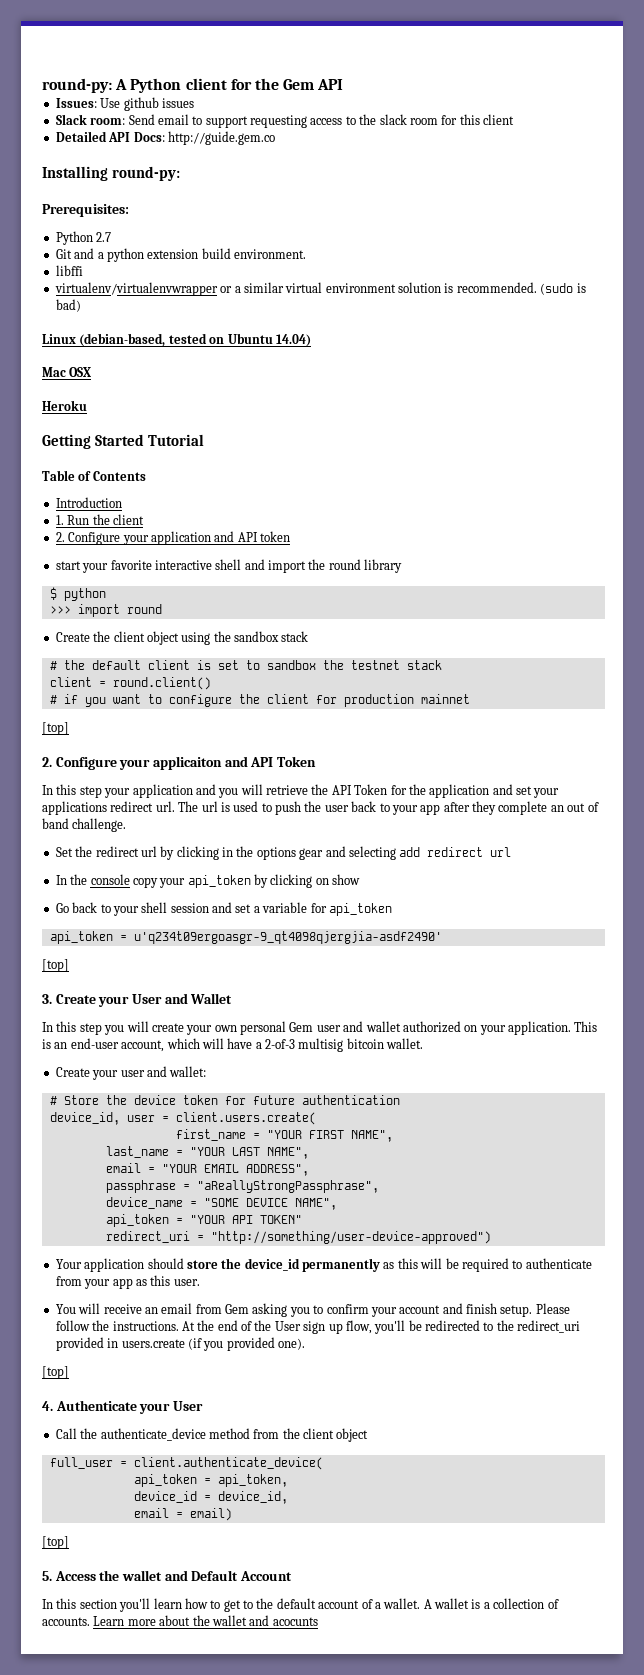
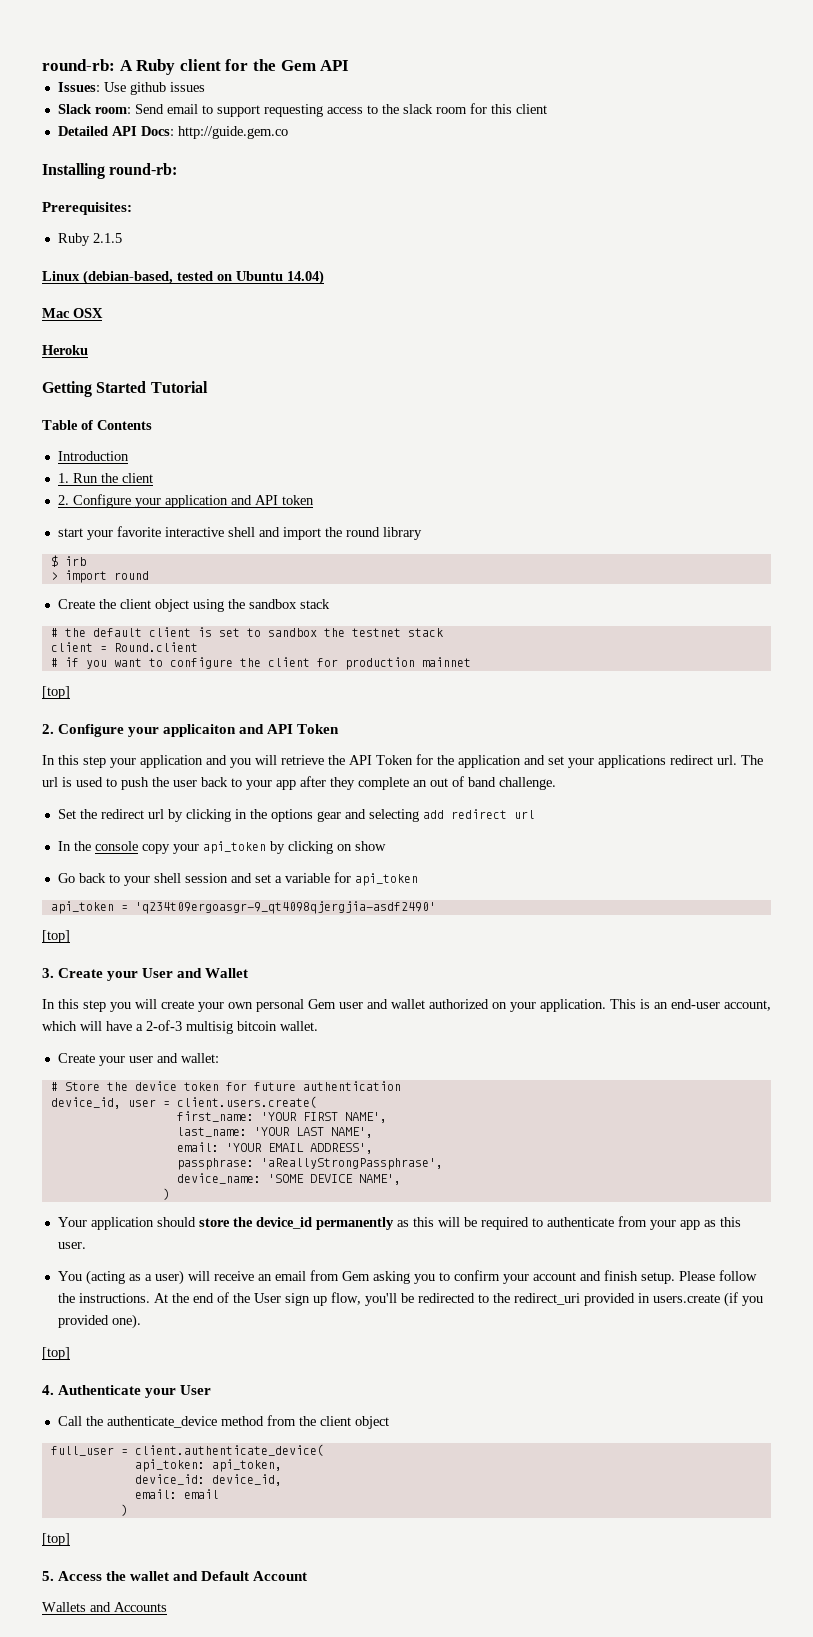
- round-py: A Python client for the Gem API
+ round-rb: A Ruby client for the Gem API
- Installing round-py:
+ Installing round-rb:
- Python 2.7
- Git and a python extension build environment.
- libffi
- virtualenv/virtualenvwrapper or a similar virtual environment solution is recommended. (sudo is bad)
+ Ruby 2.1.5
- $ python
- >>> import round
+ $ irb
+ > import round
- client = round.client()
+ client = Round.client
- api_token = u'q234t09ergoasgr-9_qt4098qjergjia-asdf2490'
+ api_token = 'q234t09ergoasgr-9_qt4098qjergjia-asdf2490'
- first_name = "YOUR FIRST NAME",
- last_name = "YOUR LAST NAME",
- email = "YOUR EMAIL ADDRESS",
- passphrase = "aReallyStrongPassphrase",
- device_name = "SOME DEVICE NAME",
- api_token = "YOUR API TOKEN"
- redirect_uri = "http://something/user-device-approved")
+ first_name: 'YOUR FIRST NAME',
+ last_name: 'YOUR LAST NAME',
+ email: 'YOUR EMAIL ADDRESS',
+ passphrase: 'aReallyStrongPassphrase',
+ device_name: 'SOME DEVICE NAME',
+ )
- You will receive an email from Gem asking you to confirm your account and finish setup.
+ You (acting as a user) will receive an email from Gem asking you to confirm your account and finish setup.
- api_token = api_token,
+ api_token: api_token,
- device_id = device_id,
+ device_id: device_id,
- email = email)
+ email: email
+ )
- In this section you'll learn how to get to the default account of a wallet. A wallet is a collection of accounts. Learn more about the wallet and acocunts
+ Wallets and Accounts

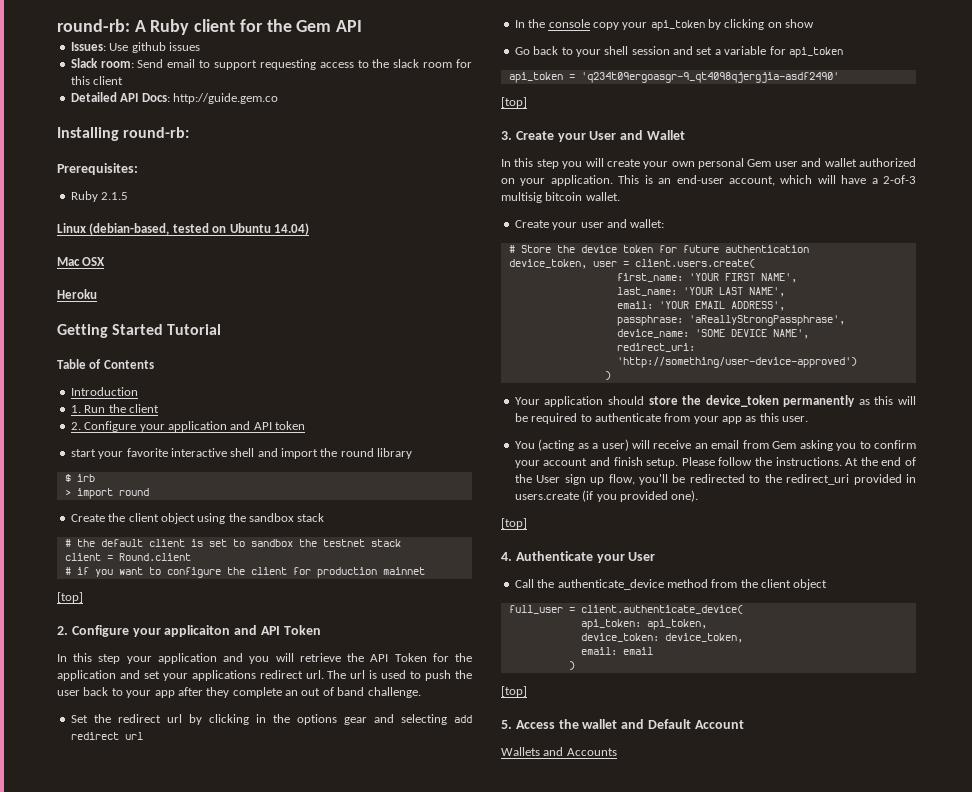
- device_id, user = client.users.create(
+ device_token, user = client.users.create(
+ redirect_uri: 'http://something/user-device-approved')
- Your application should store the device_id permanently as this will be required to authenticate from your app as this user.
+ Your application should store the device_token permanently as this will be required to authenticate from your app as this user.
- device_id: device_id,
+ device_token: device_token,

